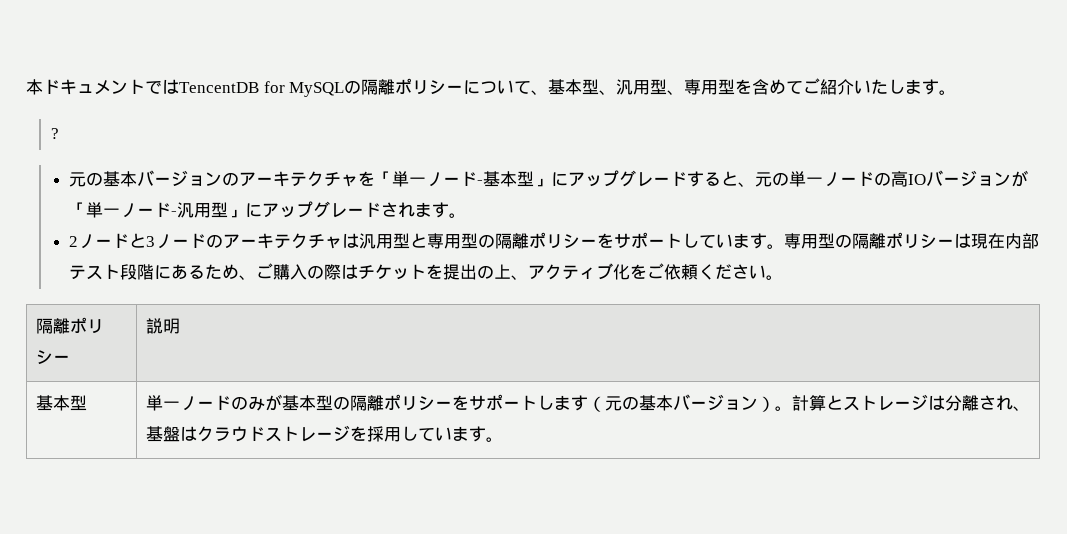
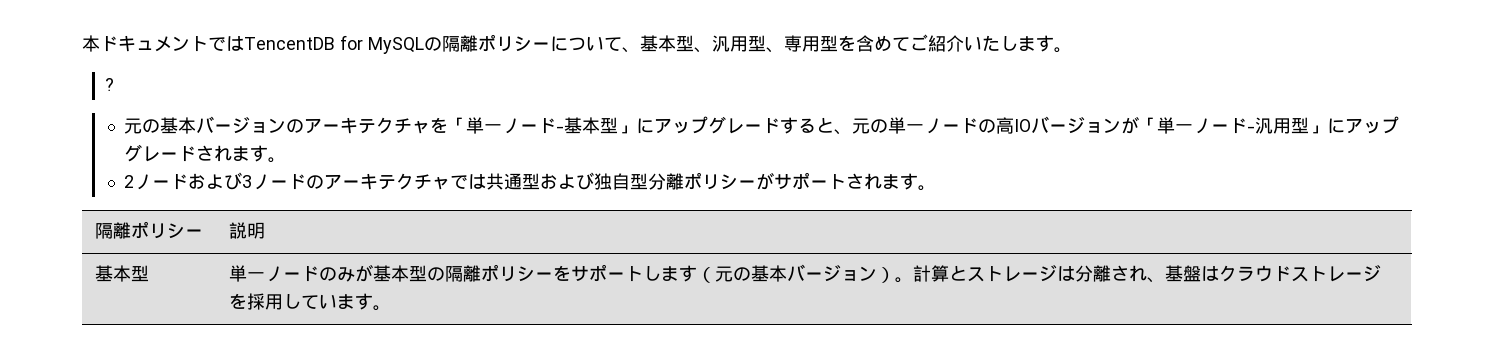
- 2ノードと3ノードのアーキテクチャは汎用型と専用型の隔離ポリシーをサポートしています。専用型の隔離ポリシーは現在内部テスト段階にあるため、ご購入の際はチケットを提出の上、アクティブ化をご依頼ください。
+ 2ノードおよび3ノードのアーキテクチャでは共通型および独自型分離ポリシーがサポートされます。

